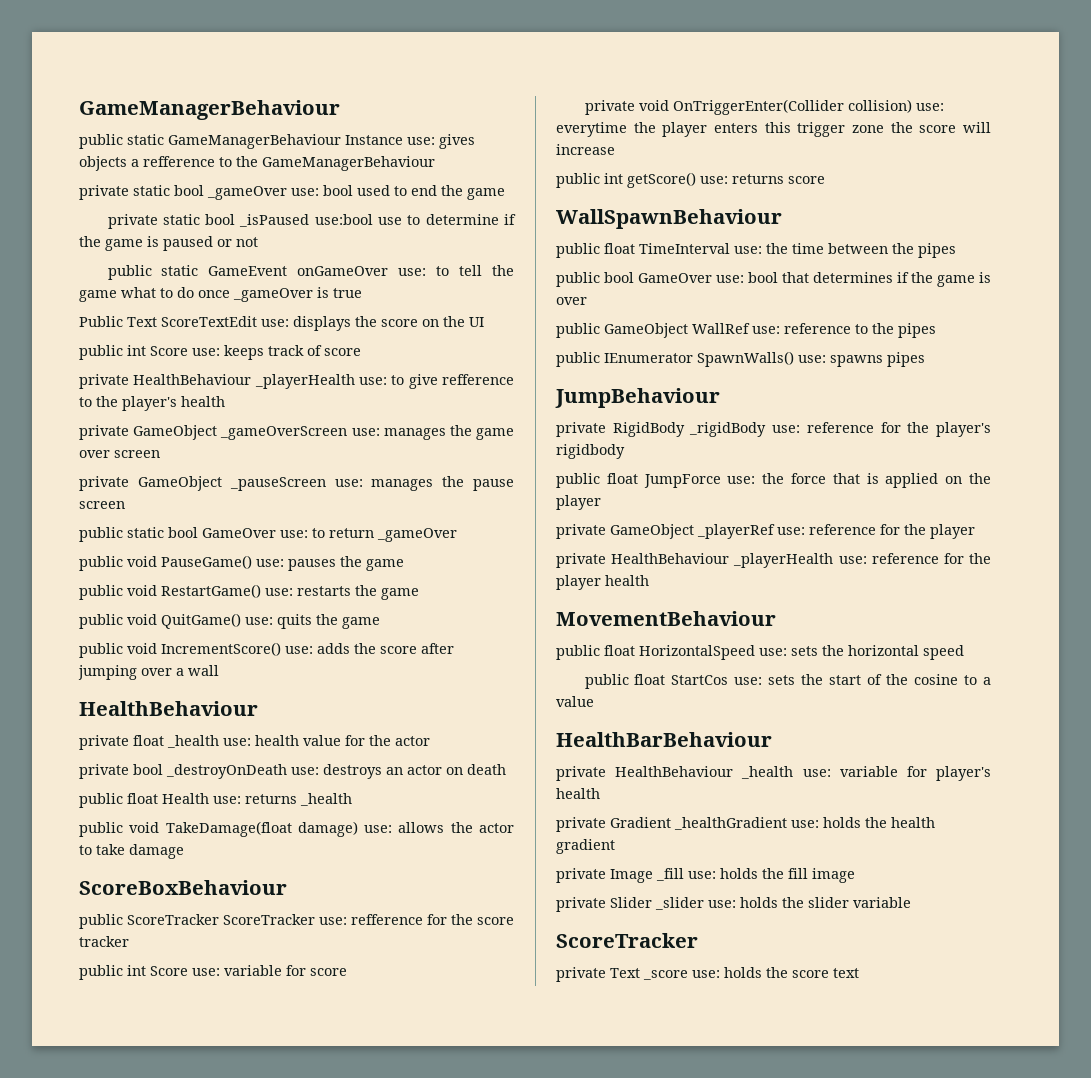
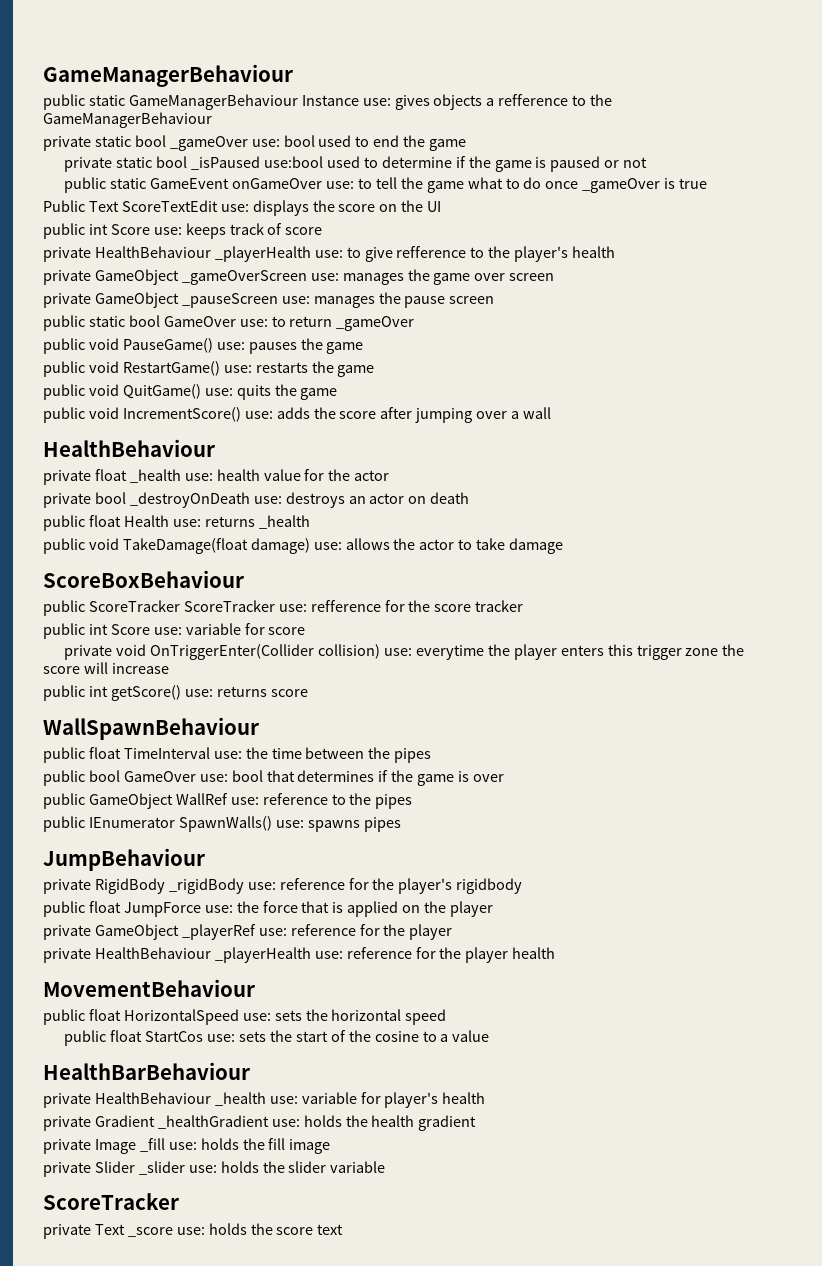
- private static bool _isPaused use:bool use to determine if the game is paused or not
+ private static bool _isPaused use:bool used to determine if the game is paused or not

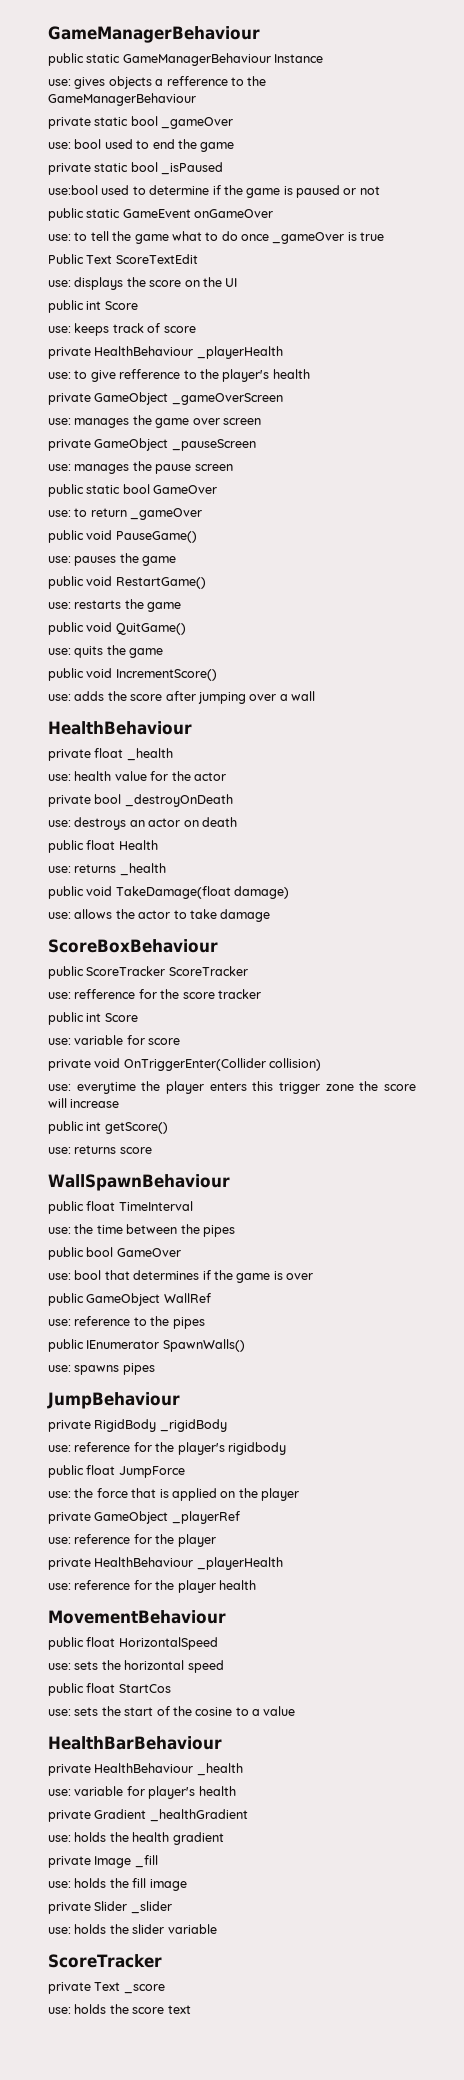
- public static GameManagerBehaviour Instance use: gives objects a refference to the GameManagerBehaviour
+ public static GameManagerBehaviour Instance
+ use: gives objects a refference to the GameManagerBehaviour
- private static bool _gameOver use: bool used to end the game
+ private static bool _gameOver
+ use: bool used to end the game
- private static bool _isPaused use:bool used to determine if the game is paused or not
+ private static bool _isPaused
+ use:bool used to determine if the game is paused or not
- public static GameEvent onGameOver use: to tell the game what to do once _gameOver is true
+ public static GameEvent onGameOver
+ use: to tell the game what to do once _gameOver is true
- Public Text ScoreTextEdit use: displays the score on the UI
- public int Score use: keeps track of score
- private HealthBehaviour _playerHealth use: to give refference to the player's health
+ Public Text ScoreTextEdit
+ use: displays the score on the UI
+ public int Score
+ use: keeps track of score
+ private HealthBehaviour _playerHealth
+ use: to give refference to the player's health
- private GameObject _gameOverScreen use: manages the game over screen
+ private GameObject _gameOverScreen
+ use: manages the game over screen
- private GameObject _pauseScreen use: manages the pause screen
+ private GameObject _pauseScreen
+ use: manages the pause screen
- public static bool GameOver use: to return _gameOver
+ public static bool GameOver
+ use: to return _gameOver
- public void PauseGame() use: pauses the game
+ public void PauseGame()
+ use: pauses the game
- public void RestartGame() use: restarts the game
+ public void RestartGame()
+ use: restarts the game
- public void QuitGame() use: quits the game
+ public void QuitGame()
+ use: quits the game
- public void IncrementScore() use: adds the score after jumping over a wall
+ public void IncrementScore()
+ use: adds the score after jumping over a wall
- private float _health use: health value for the actor
+ private float _health
+ use: health value for the actor
- private bool _destroyOnDeath use: destroys an actor on death
+ private bool _destroyOnDeath
+ use: destroys an actor on death
- public float Health use: returns _health
+ public float Health
+ use: returns _health
- public void TakeDamage(float damage) use: allows the actor to take damage
+ public void TakeDamage(float damage)
+ use: allows the actor to take damage
- public ScoreTracker ScoreTracker use: refference for the score tracker
- public int Score use: variable for score
+ public ScoreTracker ScoreTracker
+ use: refference for the score tracker
+ public int Score
+ use: variable for score
- private void OnTriggerEnter(Collider collision) use: everytime the player enters this trigger zone the score will increase
+ private void OnTriggerEnter(Collider collision)
+ use: everytime the player enters this trigger zone the score will increase
- public int getScore() use: returns score
+ public int getScore()
+ use: returns score
- public float TimeInterval use: the time between the pipes
+ public float TimeInterval
+ use: the time between the pipes
- public bool GameOver use: bool that determines if the game is over
+ public bool GameOver
+ use: bool that determines if the game is over
- public GameObject WallRef use: reference to the pipes
+ public GameObject WallRef
+ use: reference to the pipes
- public IEnumerator SpawnWalls() use: spawns pipes
+ public IEnumerator SpawnWalls()
+ use: spawns pipes
- private RigidBody _rigidBody use: reference for the player's rigidbody
+ private RigidBody _rigidBody
+ use: reference for the player's rigidbody
- public float JumpForce use: the force that is applied on the player
+ public float JumpForce
+ use: the force that is applied on the player
- private GameObject _playerRef use: reference for the player
- private HealthBehaviour _playerHealth use: reference for the player health
+ private GameObject _playerRef
+ use: reference for the player
+ private HealthBehaviour _playerHealth
+ use: reference for the player health
- public float HorizontalSpeed use: sets the horizontal speed
+ public float HorizontalSpeed
+ use: sets the horizontal speed
- public float StartCos use: sets the start of the cosine to a value
+ public float StartCos
+ use: sets the start of the cosine to a value
- private HealthBehaviour _health use: variable for player's health
+ private HealthBehaviour _health
+ use: variable for player's health
- private Gradient _healthGradient use: holds the health gradient
+ private Gradient _healthGradient
+ use: holds the health gradient
- private Image _fill use: holds the fill image
+ private Image _fill
+ use: holds the fill image
- private Slider _slider use: holds the slider variable
+ private Slider _slider
+ use: holds the slider variable
- private Text _score use: holds the score text
+ private Text _score
+ use: holds the score text

